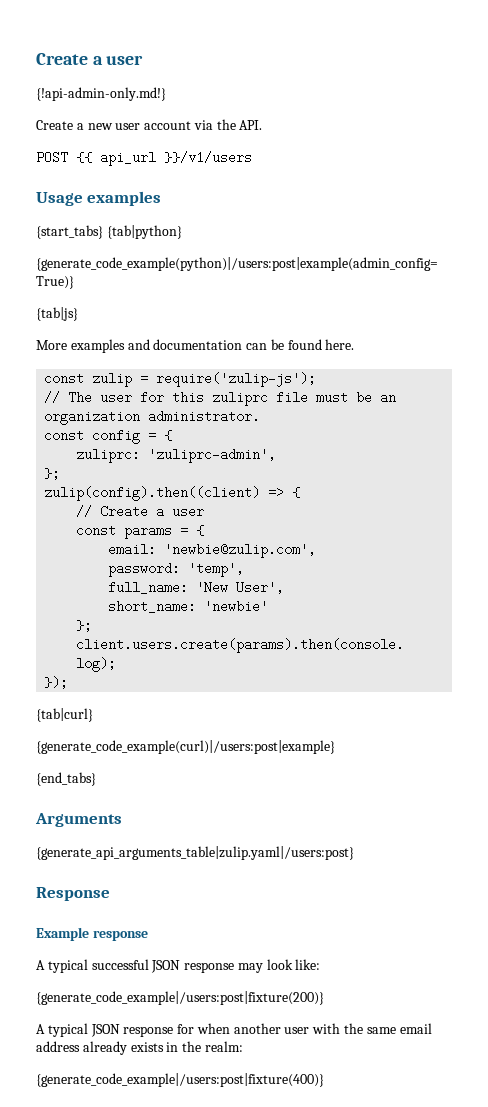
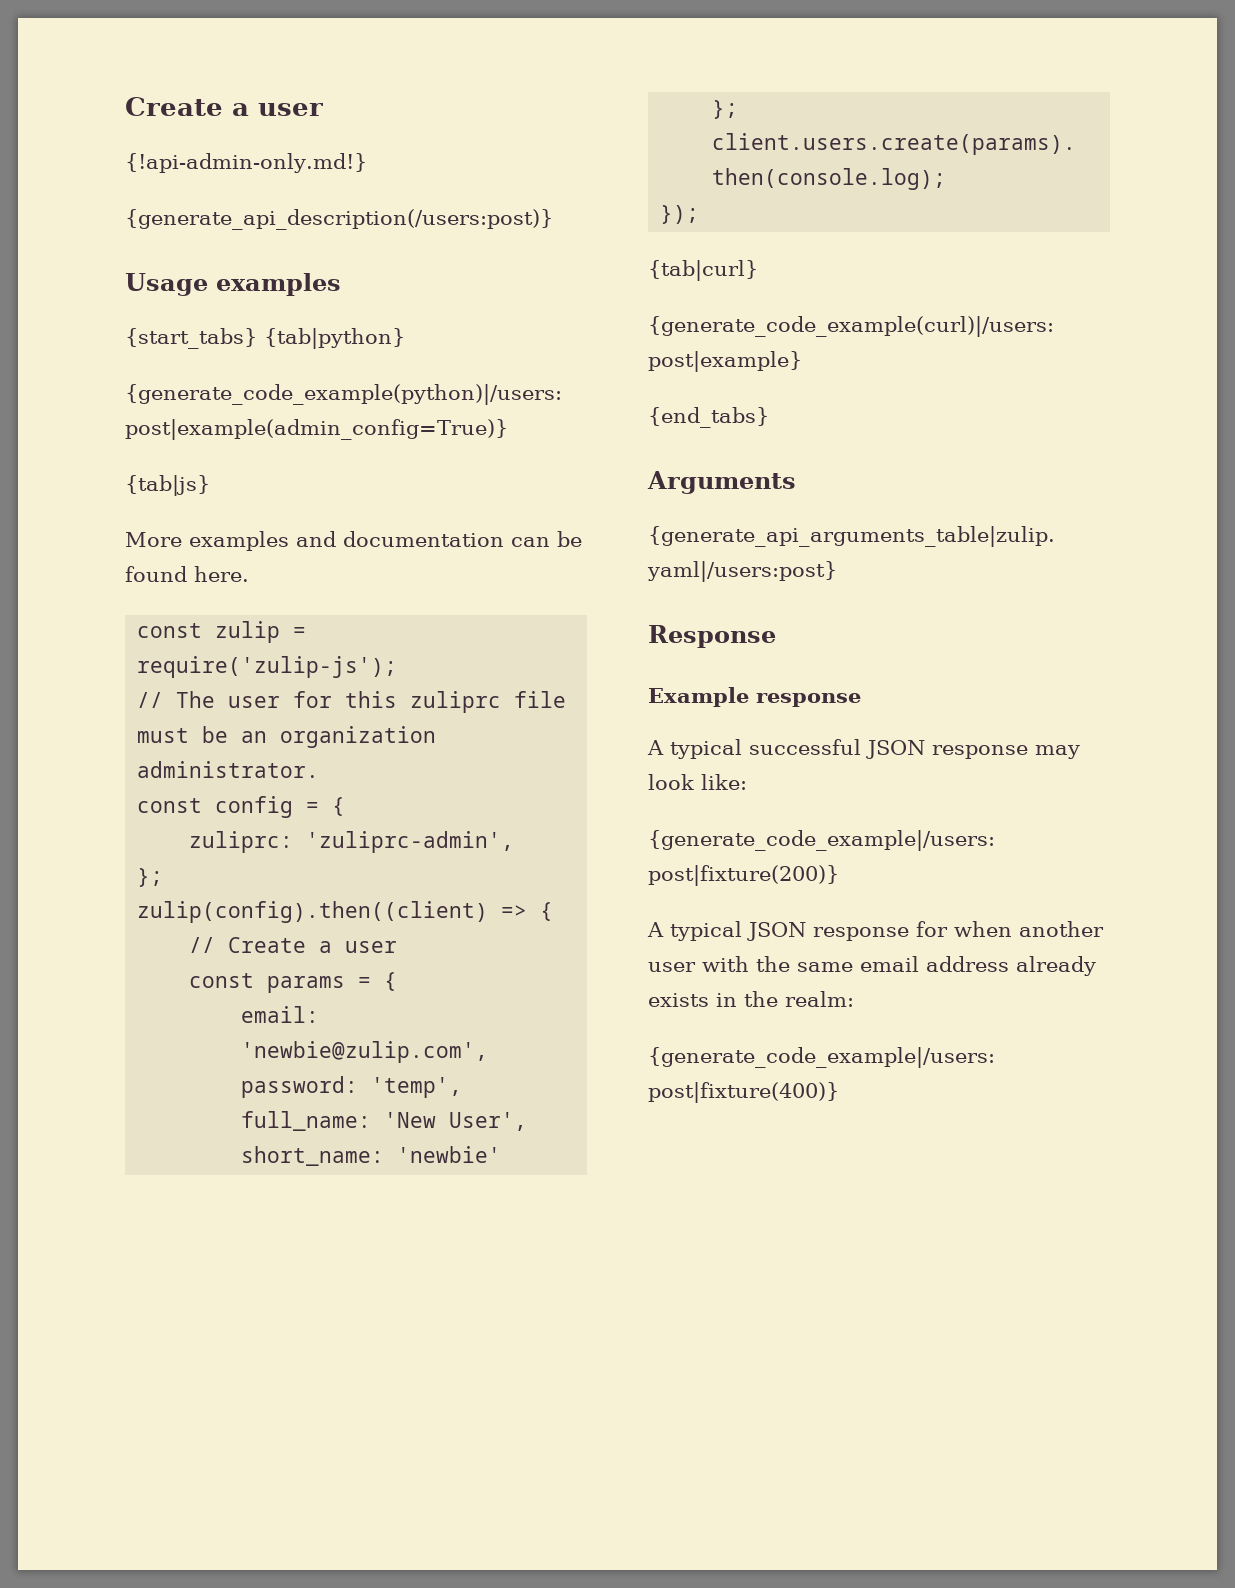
- Create a new user account via the API.
- POST {{ api_url }}/v1/users
+ {generate_api_description(/users:post)}

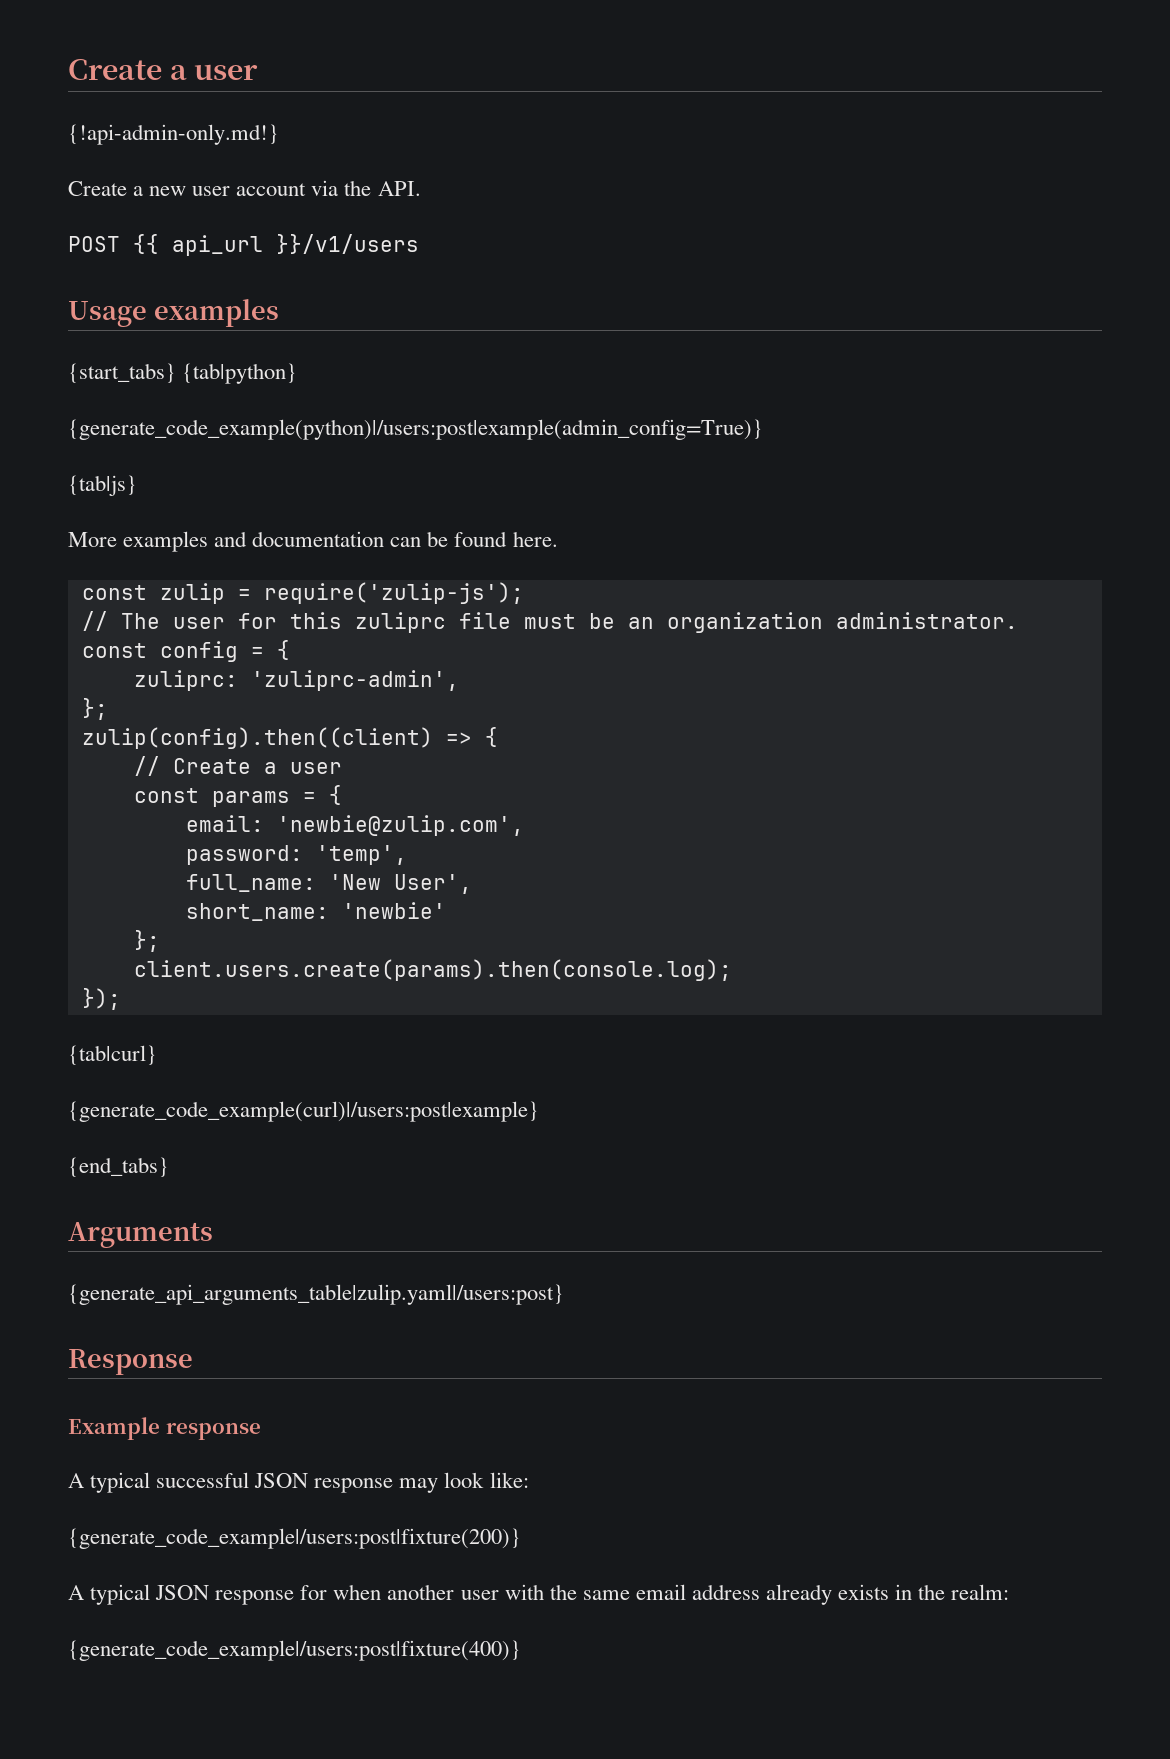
- {generate_api_description(/users:post)}
+ Create a new user account via the API.
+ POST {{ api_url }}/v1/users

